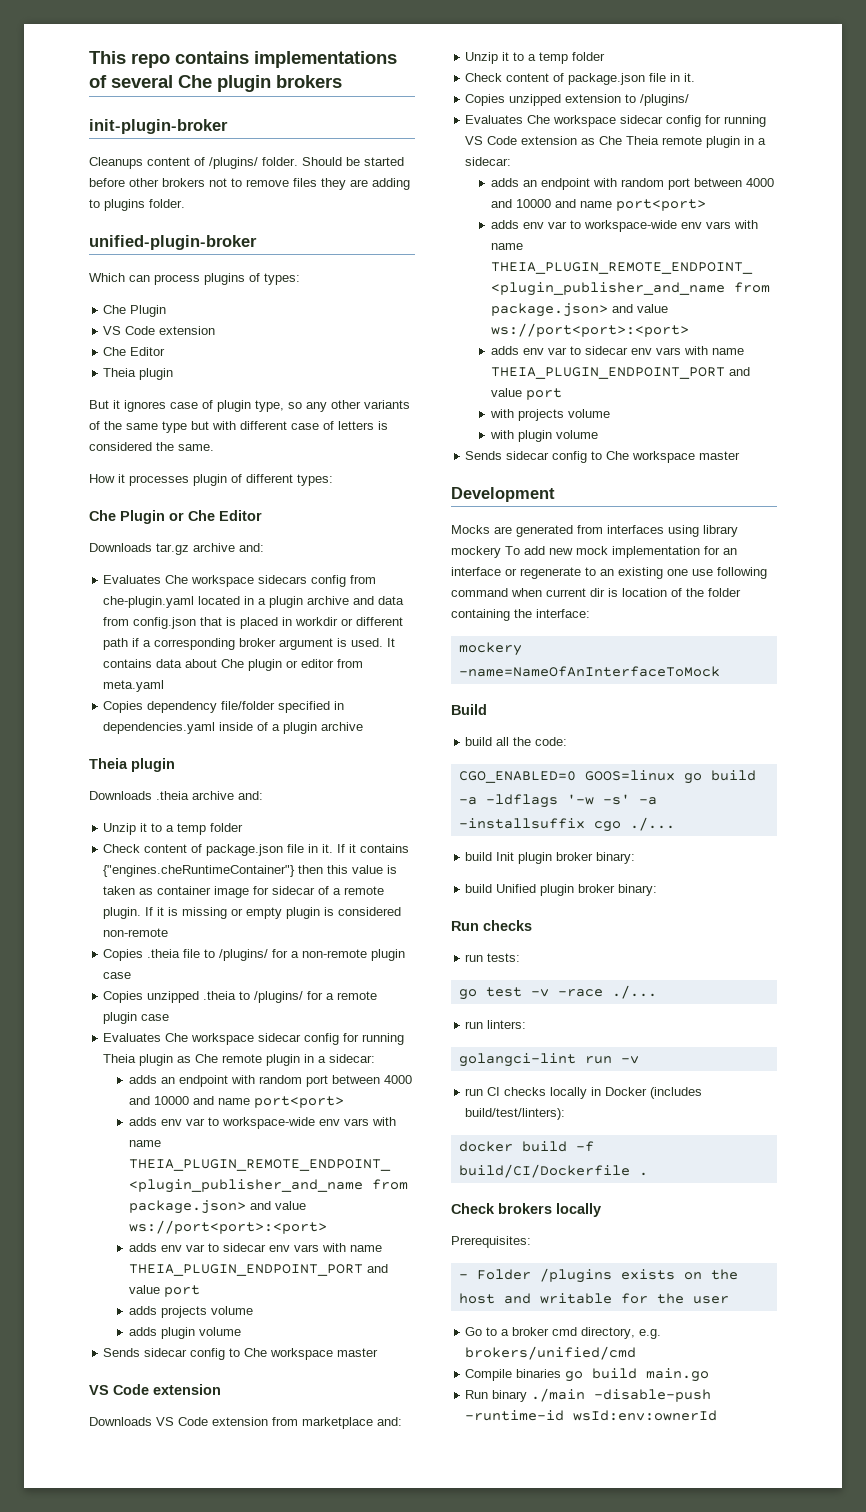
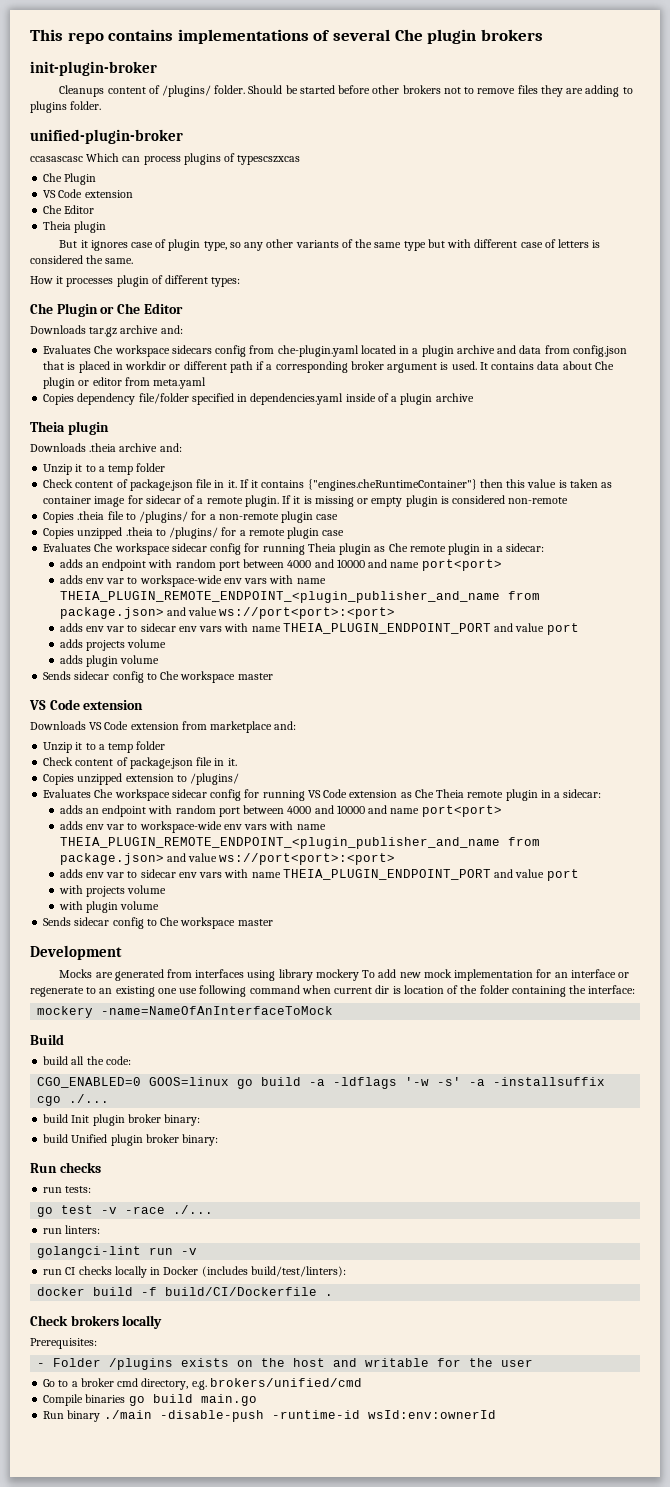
- Which can process plugins of types:
+ ccasascasc Which can process plugins of typescszxcas

